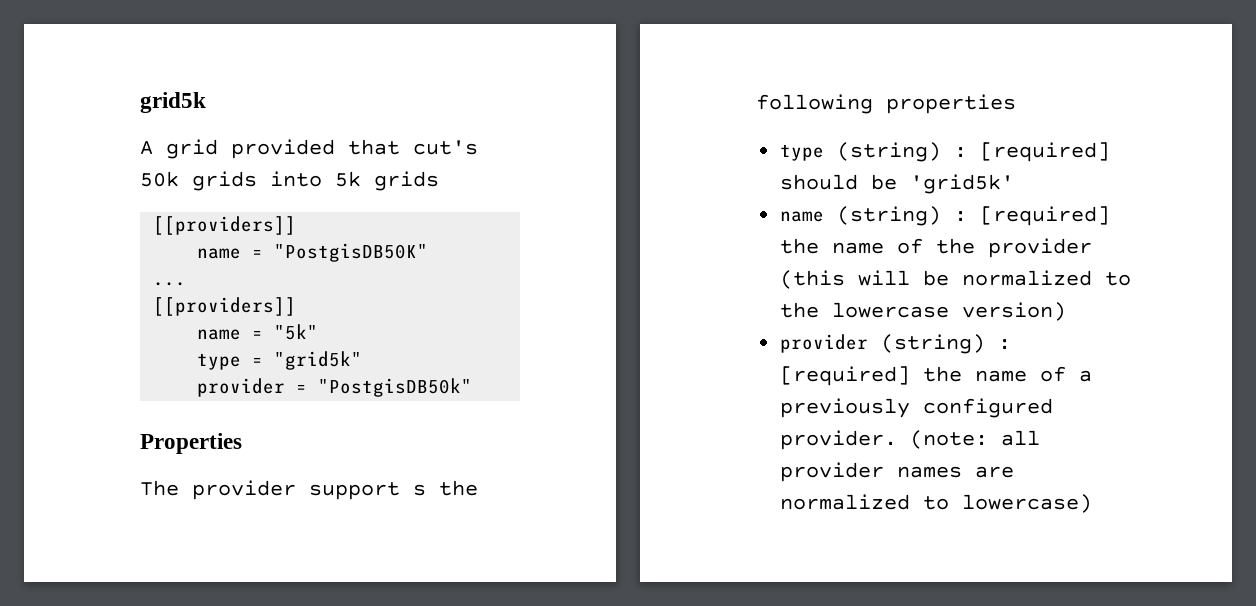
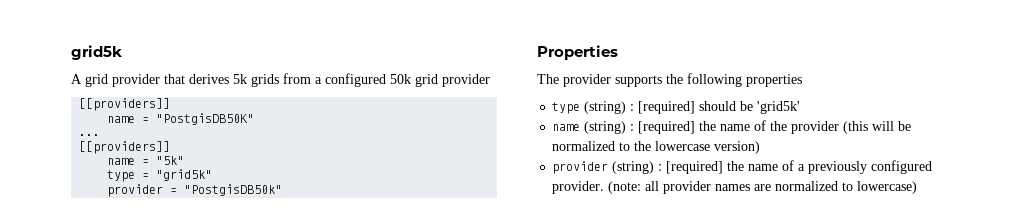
- A grid provided that cut's 50k grids into 5k grids
+ A grid provider that derives 5k grids from a configured 50k grid provider
- The provider support s the following properties
+ The provider supports the following properties

